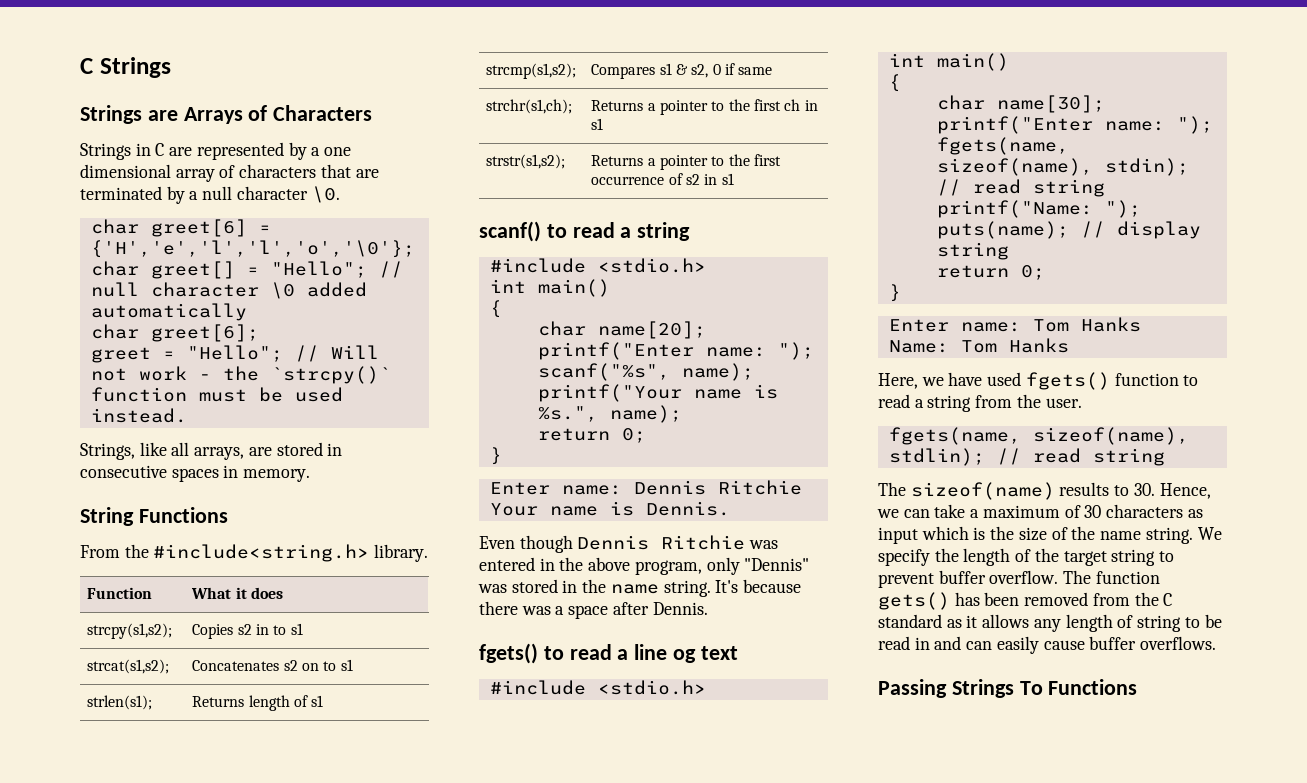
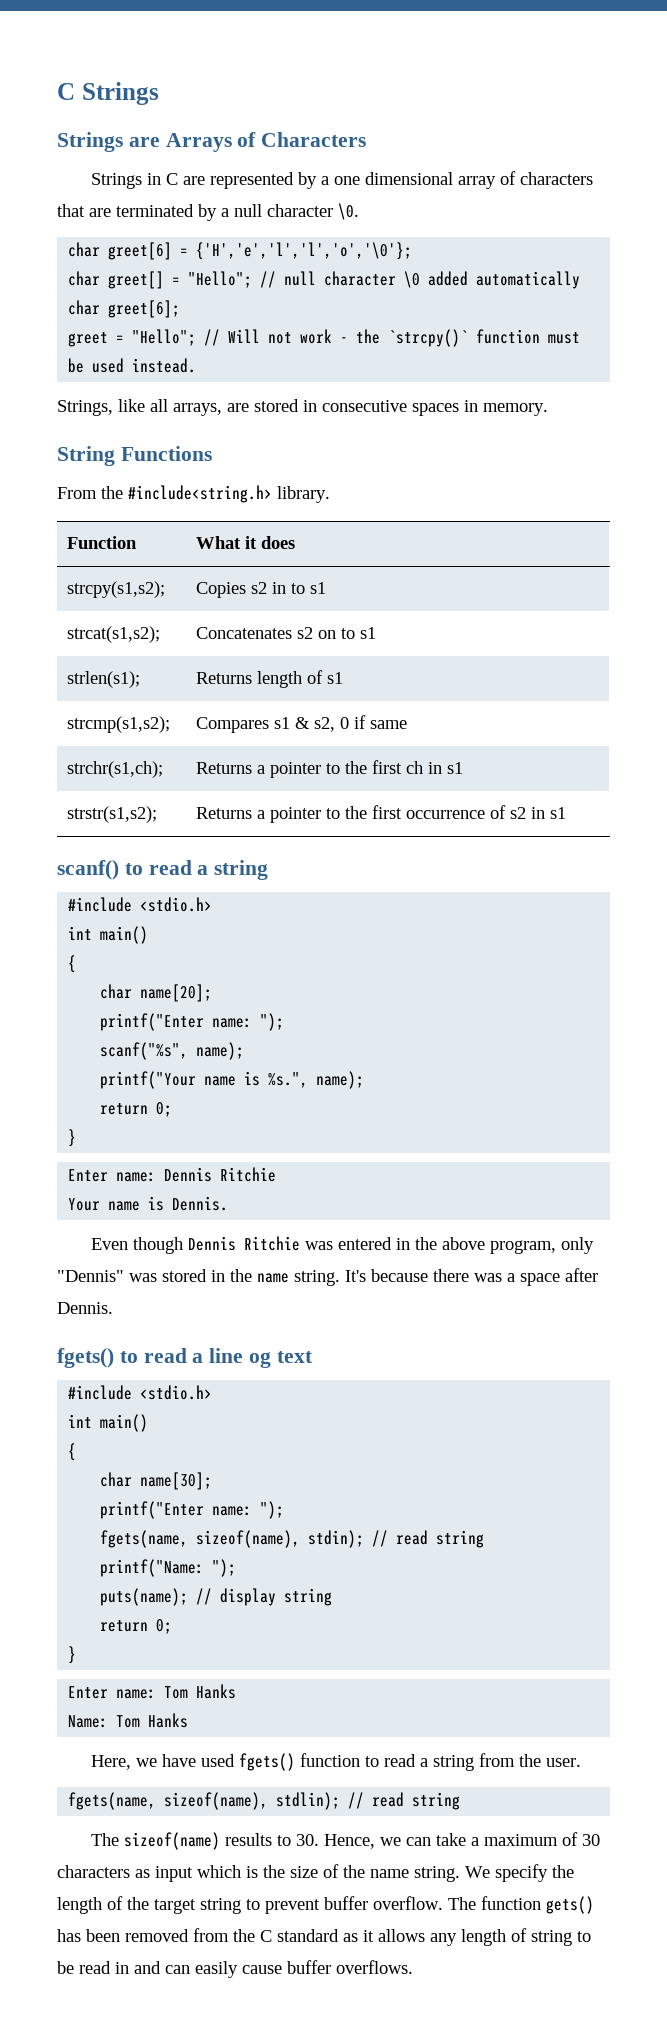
- Passing Strings To Functions

